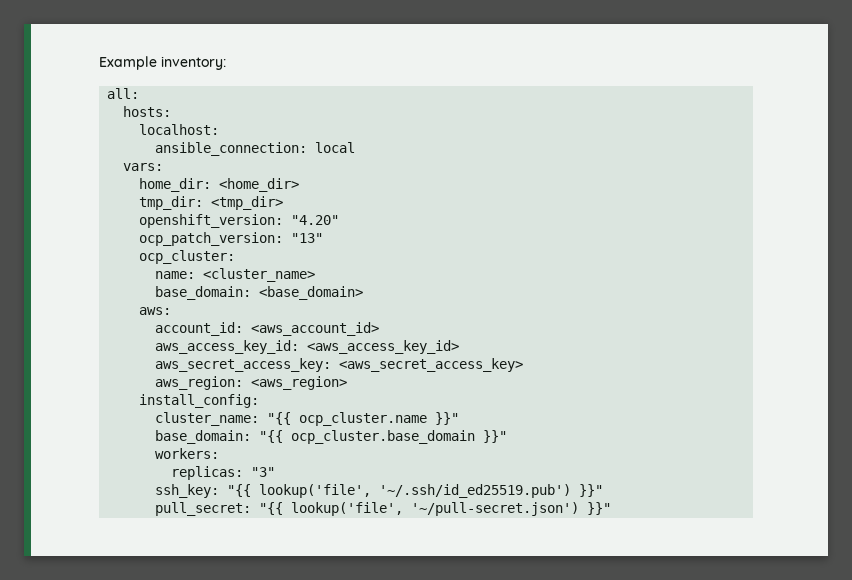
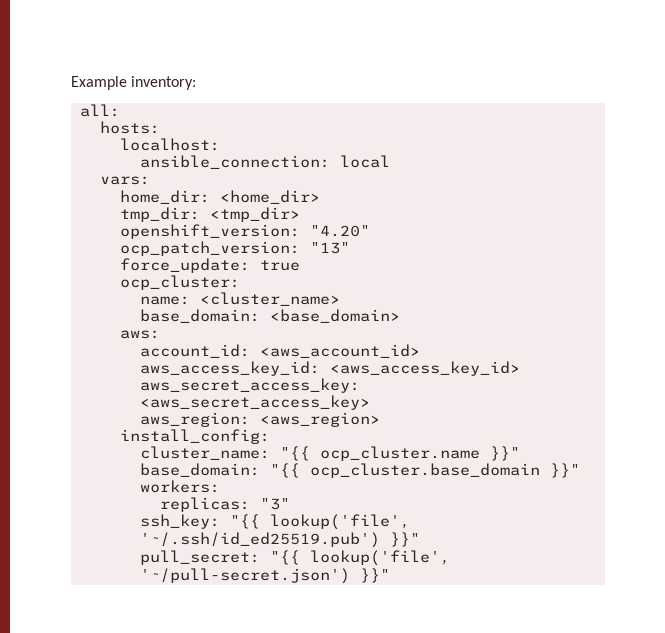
+ force_update: true

